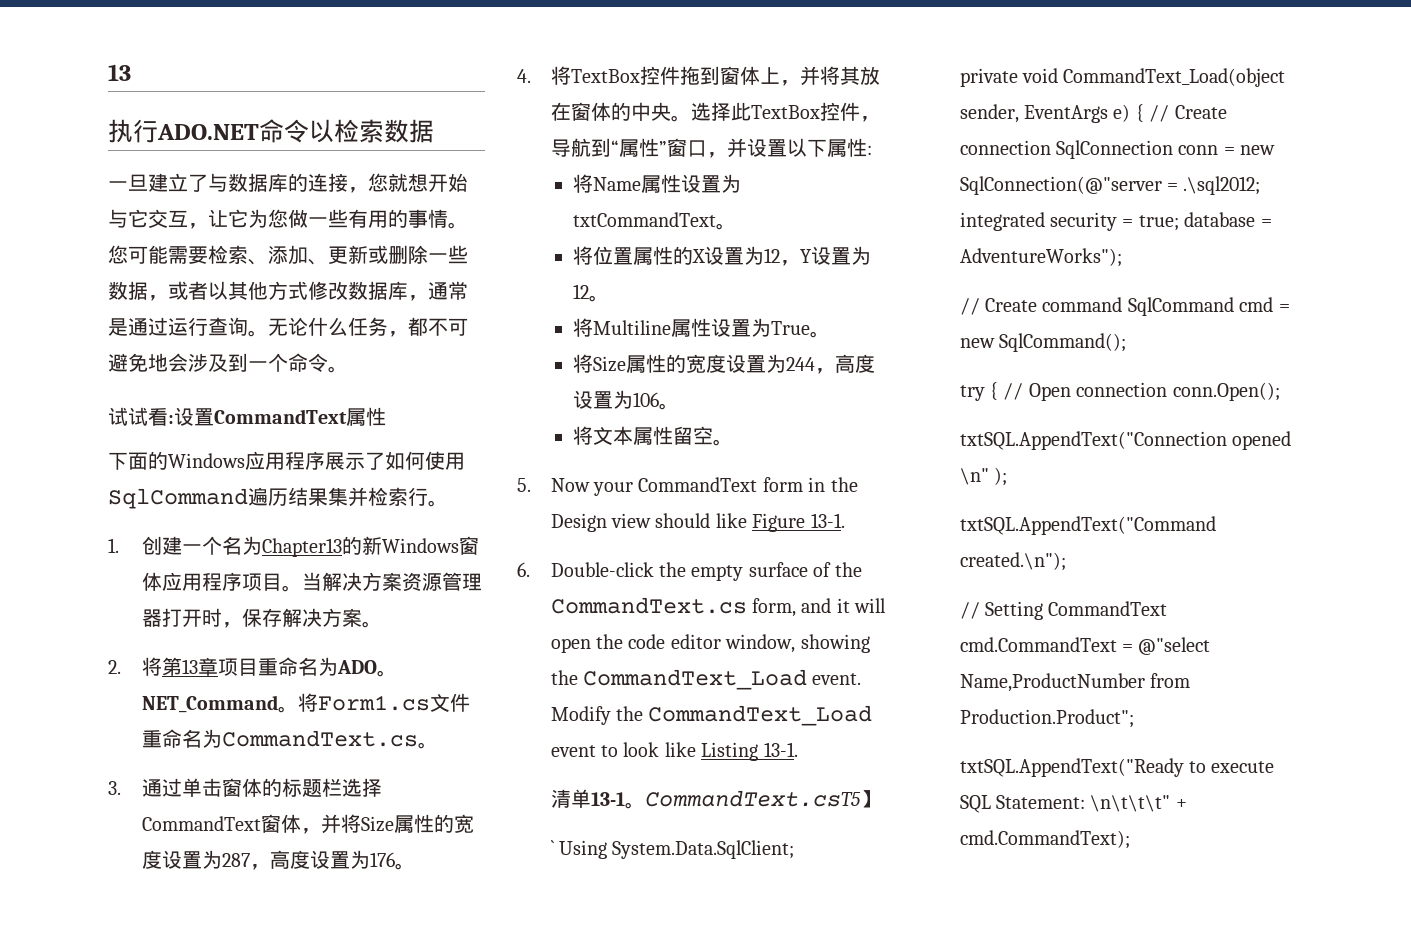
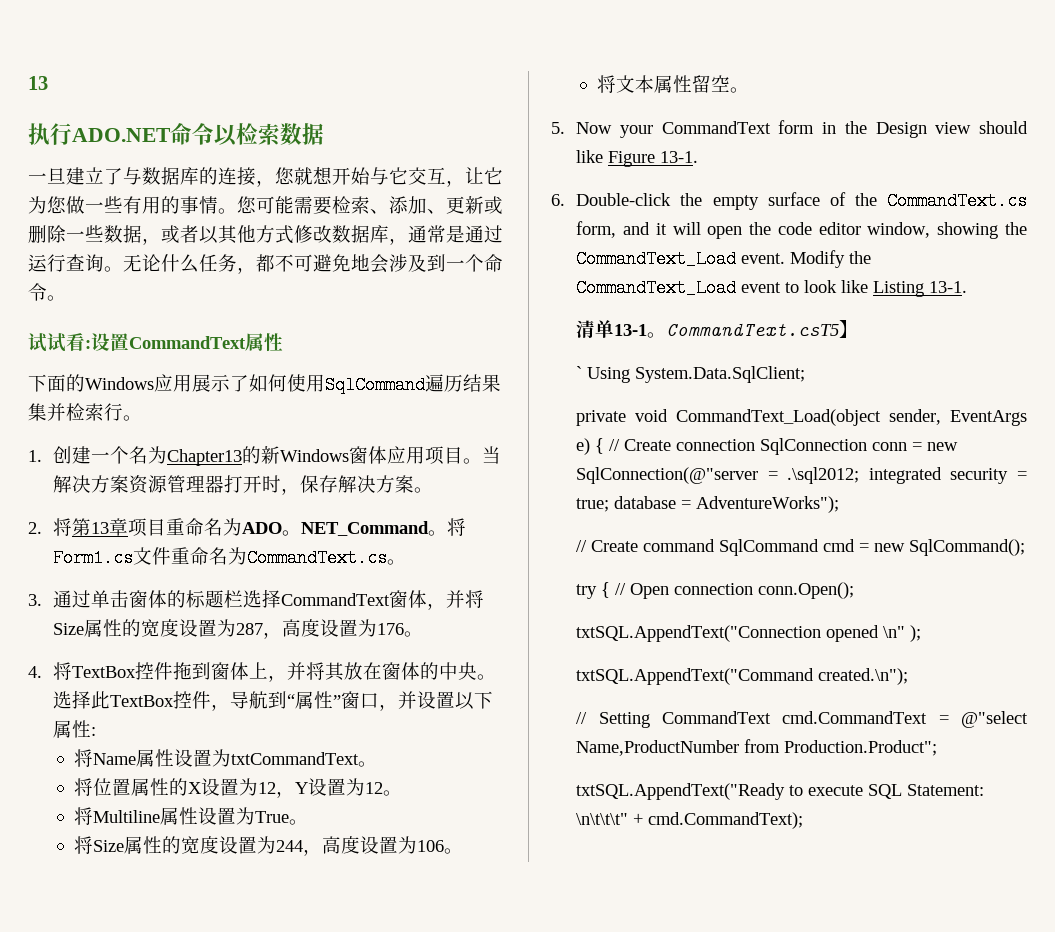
- 下面的Windows应用程序展示了如何使用SqlCommand遍历结果集并检索行。
+ 下面的Windows应用展示了如何使用SqlCommand遍历结果集并检索行。
- 1.创建一个名为Chapter13的新Windows窗体应用程序项目。
+ 1.创建一个名为Chapter13的新Windows窗体应用项目。

